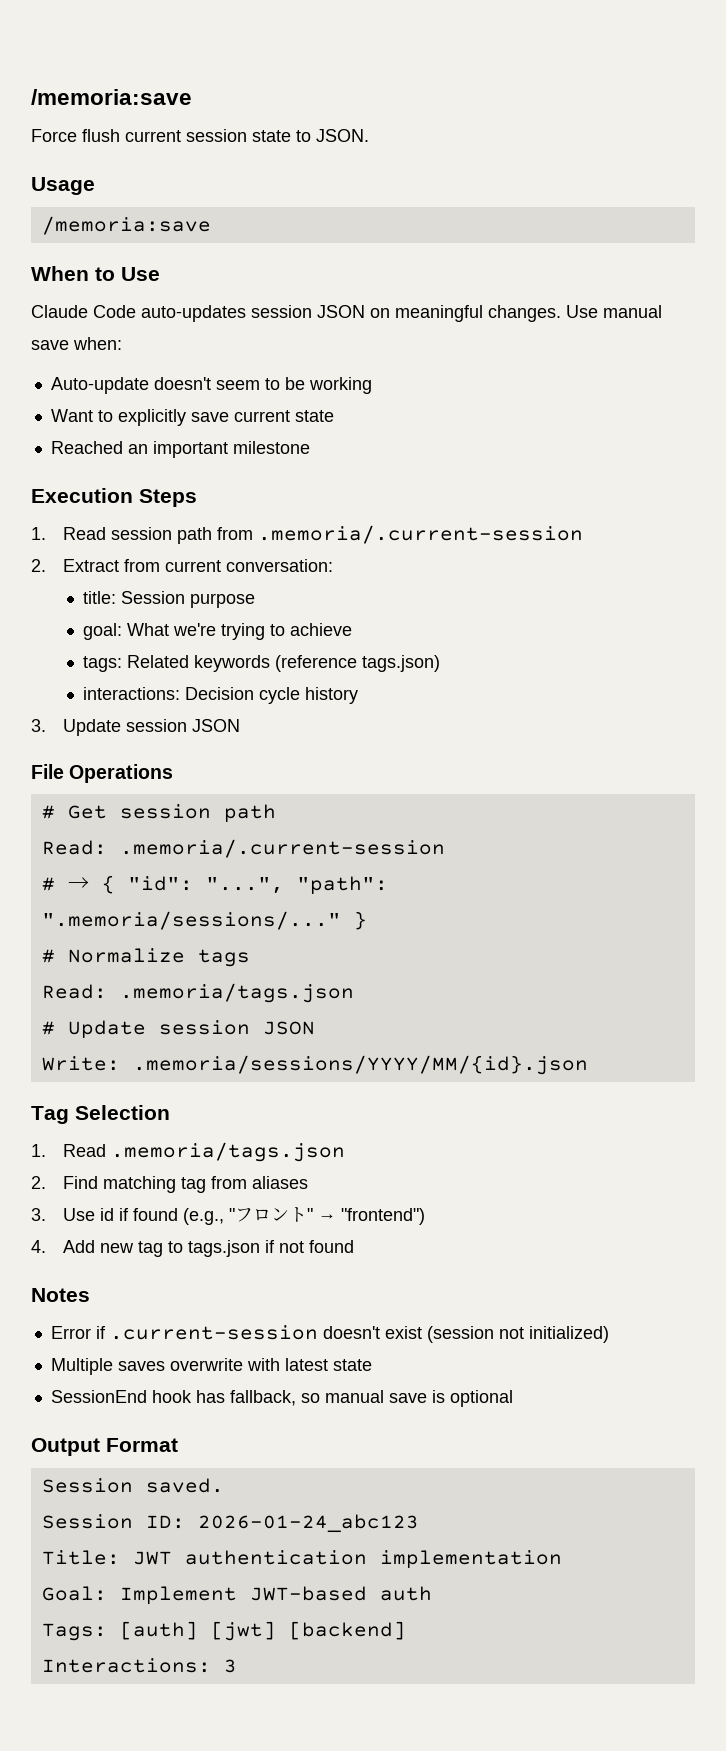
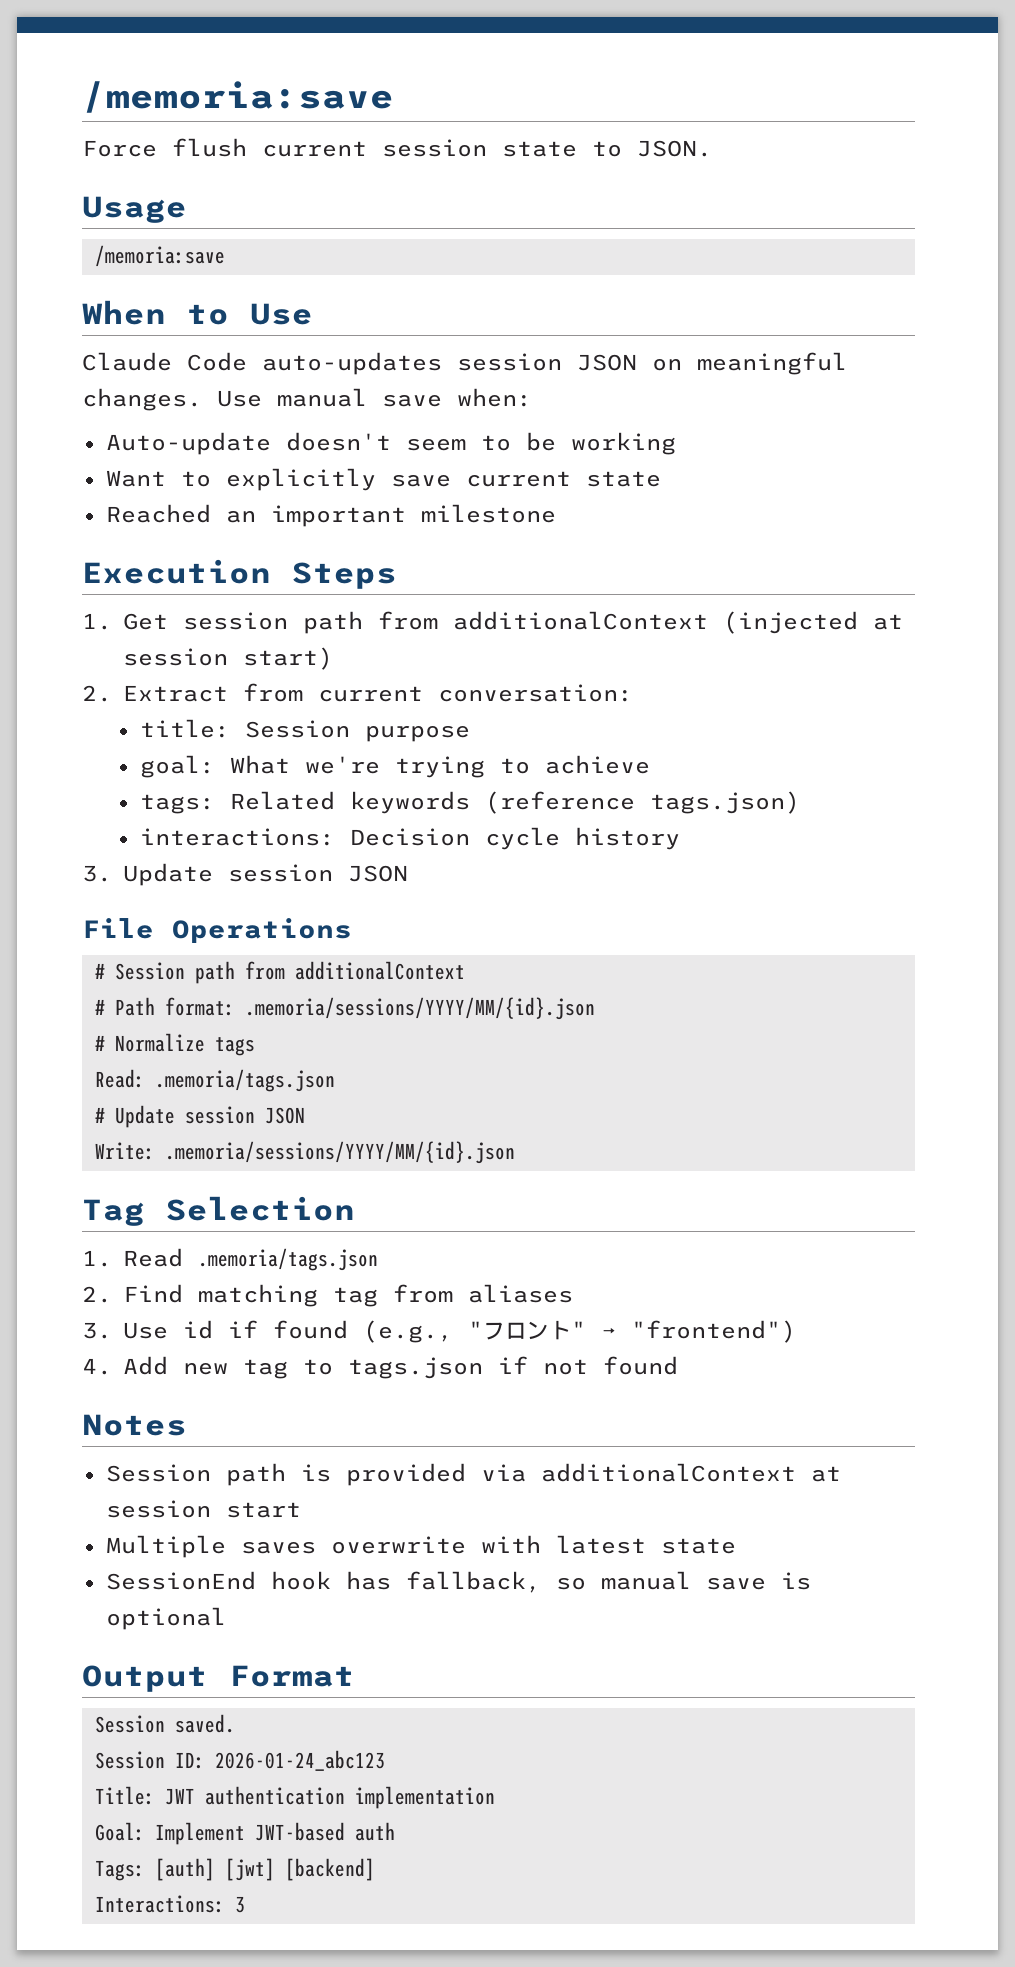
- 1. Read session path from .memoria/.current-session
+ 1. Get session path from additionalContext (injected at session start)
- # Get session path
- Read: .memoria/.current-session
- # → { "id": "...", "path": ".memoria/sessions/..." }
+ # Session path from additionalContext
+ # Path format: .memoria/sessions/YYYY/MM/{id}.json
- Error if .current-session doesn't exist (session not initialized)
+ Session path is provided via additionalContext at session start

